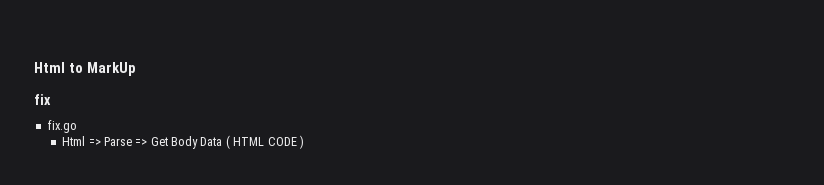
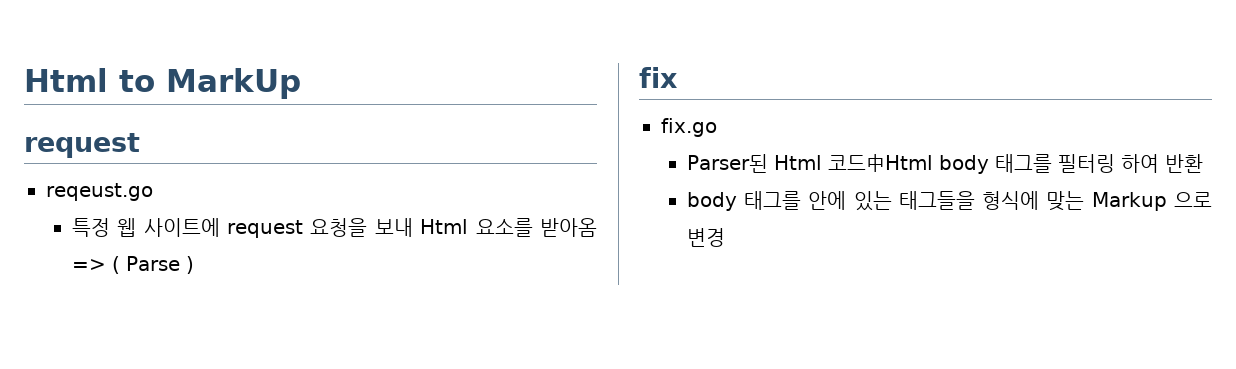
  Html to MarkUp
+ request
+ reqeust.go
+ 특정 웹 사이트에 request 요청을 보내 Html 요소를 받아옴 => ( Parse )
  fix
  fix.go
- Html => Parse => Get Body Data ( HTML CODE )
+ Parser된 Html 코드中Html body 태그를 필터링 하여 반환
+ body 태그를 안에 있는 태그들을 형식에 맞는 Markup 으로 변경

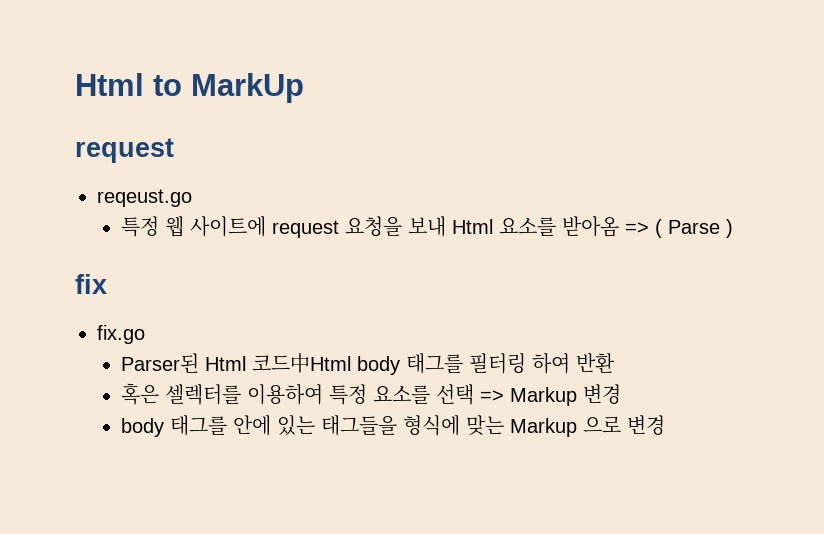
+ 혹은 셀렉터를 이용하여 특정 요소를 선택 => Markup 변경

